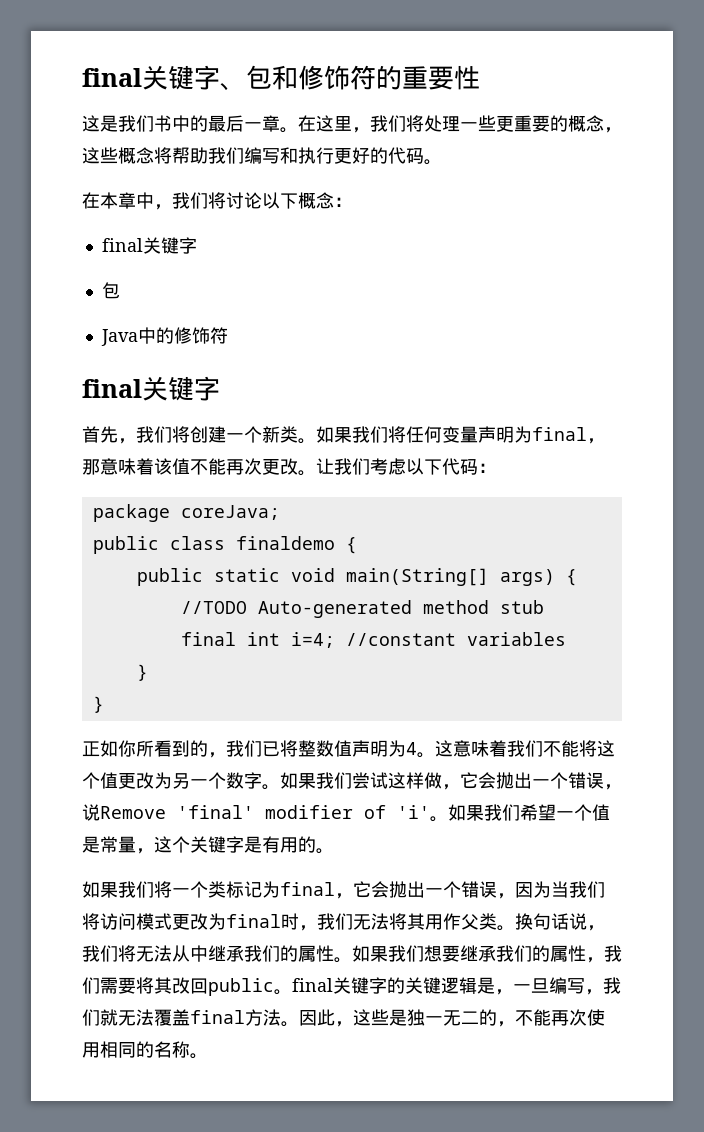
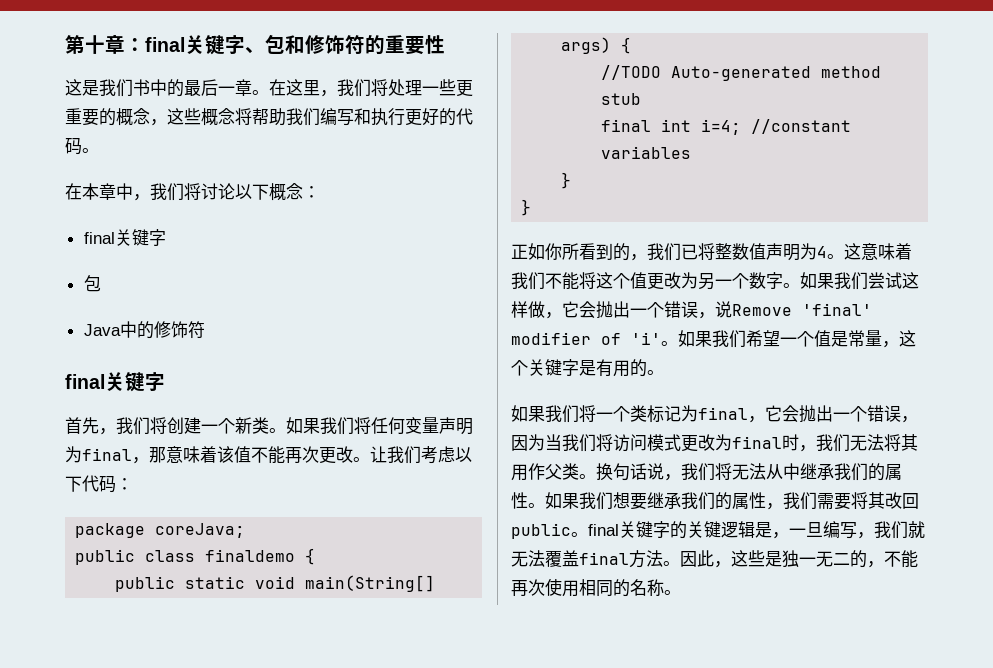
- final关键字、包和修饰符的重要性
+ 第十章：final关键字、包和修饰符的重要性

